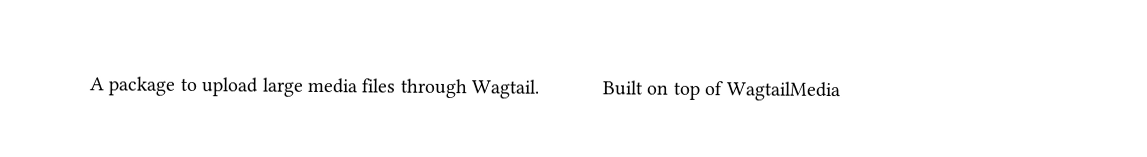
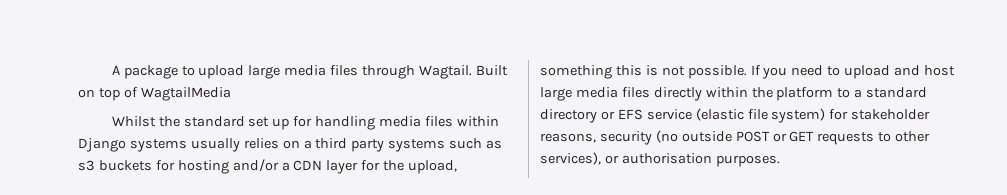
+ Whilst the standard set up for handling media files within Django systems usually relies on a third party systems such as s3 buckets for hosting and/or a CDN layer for the upload, something this is not possible. If you need to upload and host large media files directly within the platform to a standard directory or EFS service (elastic file system) for stakeholder reasons, security (no outside POST or GET requests to other services), or authorisation purposes.

